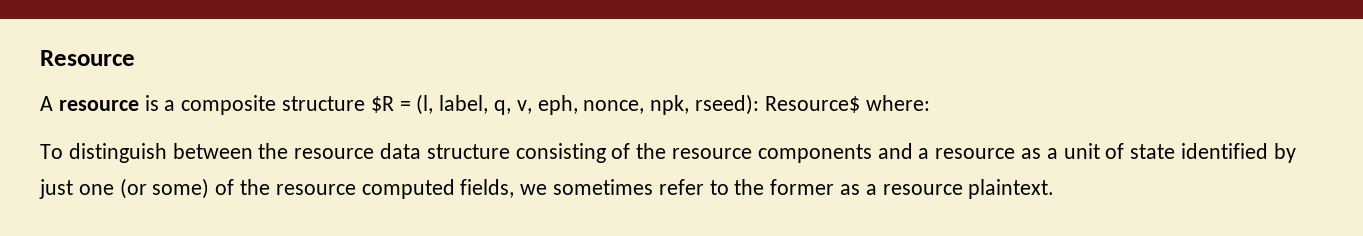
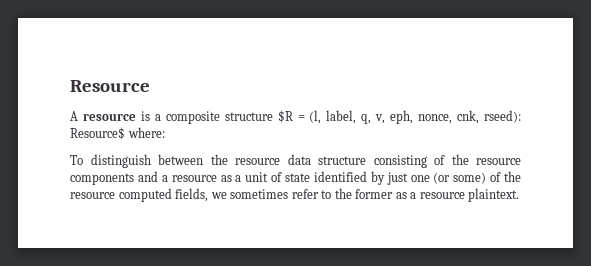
- A resource is a composite structure $R = (l, label, q, v, eph, nonce, npk, rseed): Resource$ where:
+ A resource is a composite structure $R = (l, label, q, v, eph, nonce, cnk, rseed): Resource$ where:

